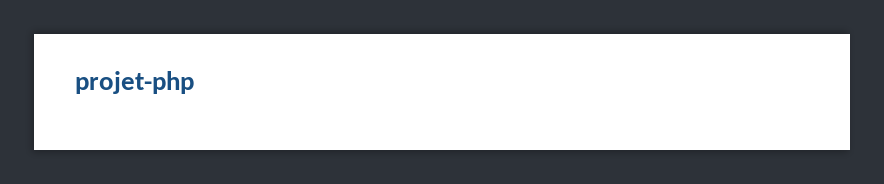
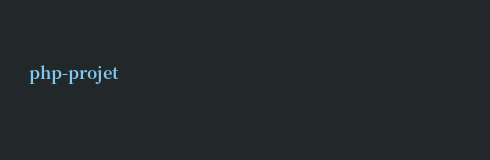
- projet-php
+ php-projet

